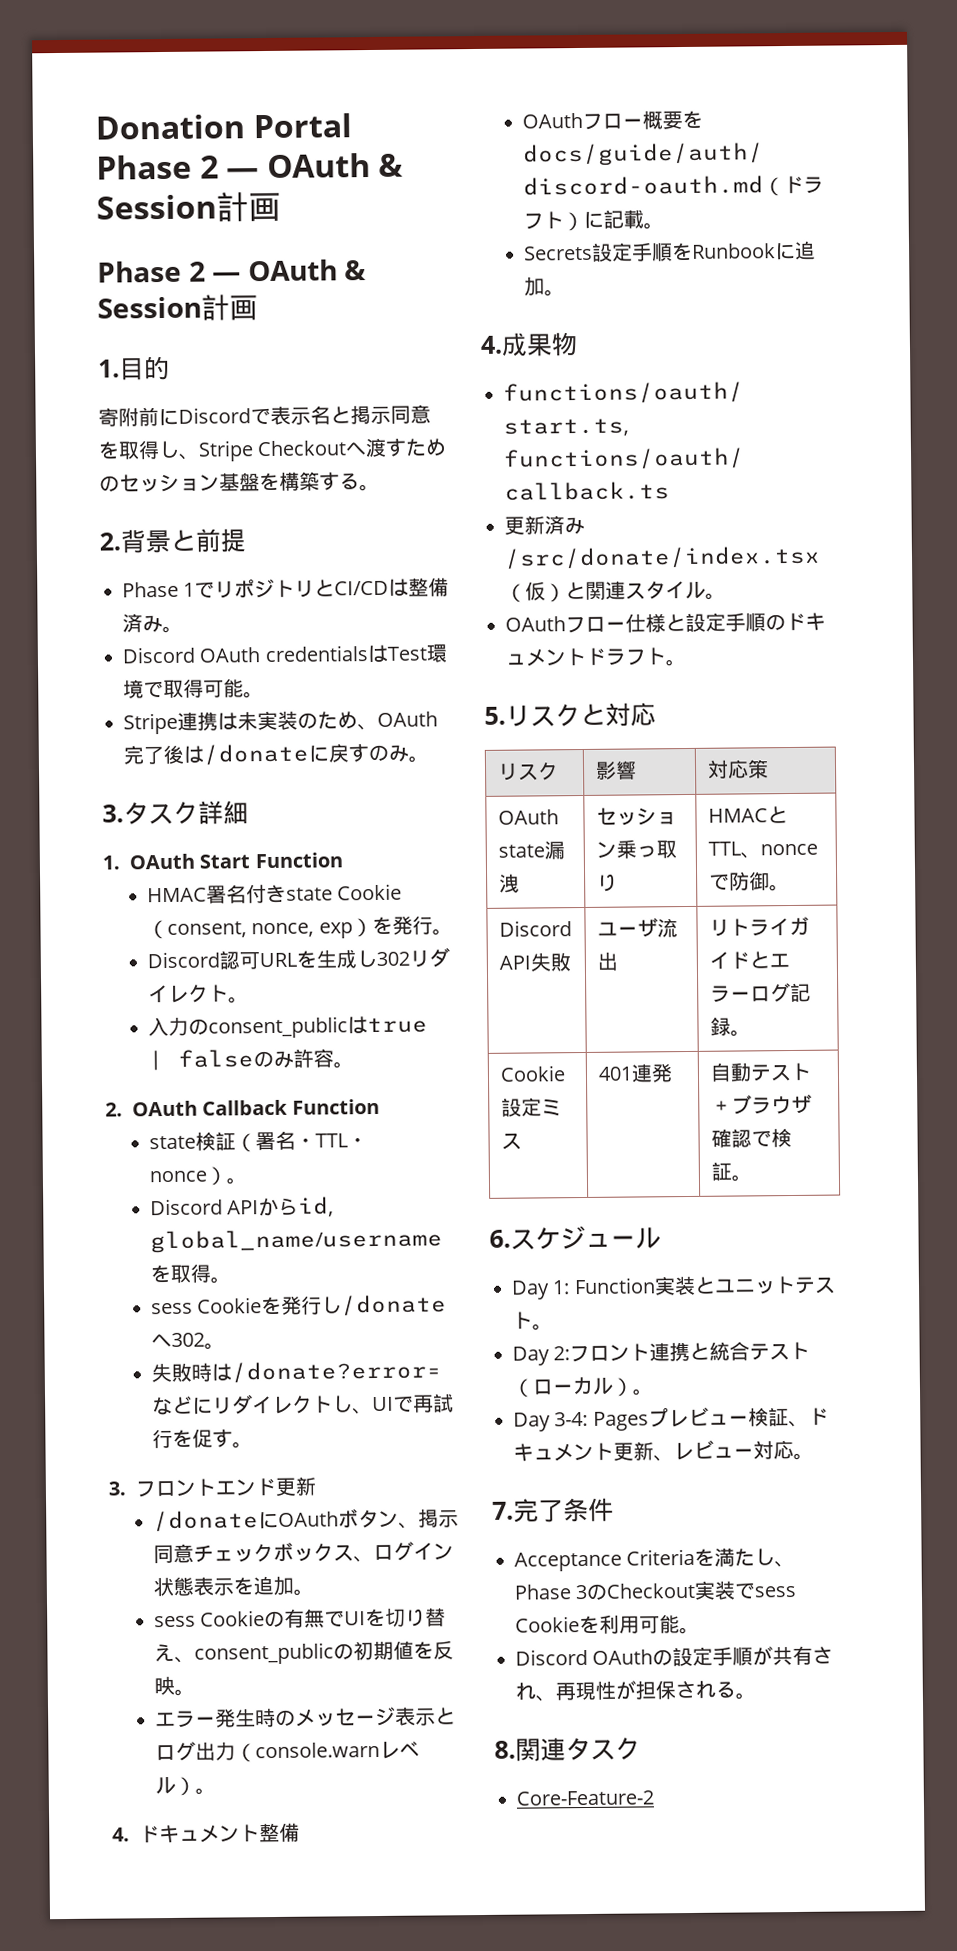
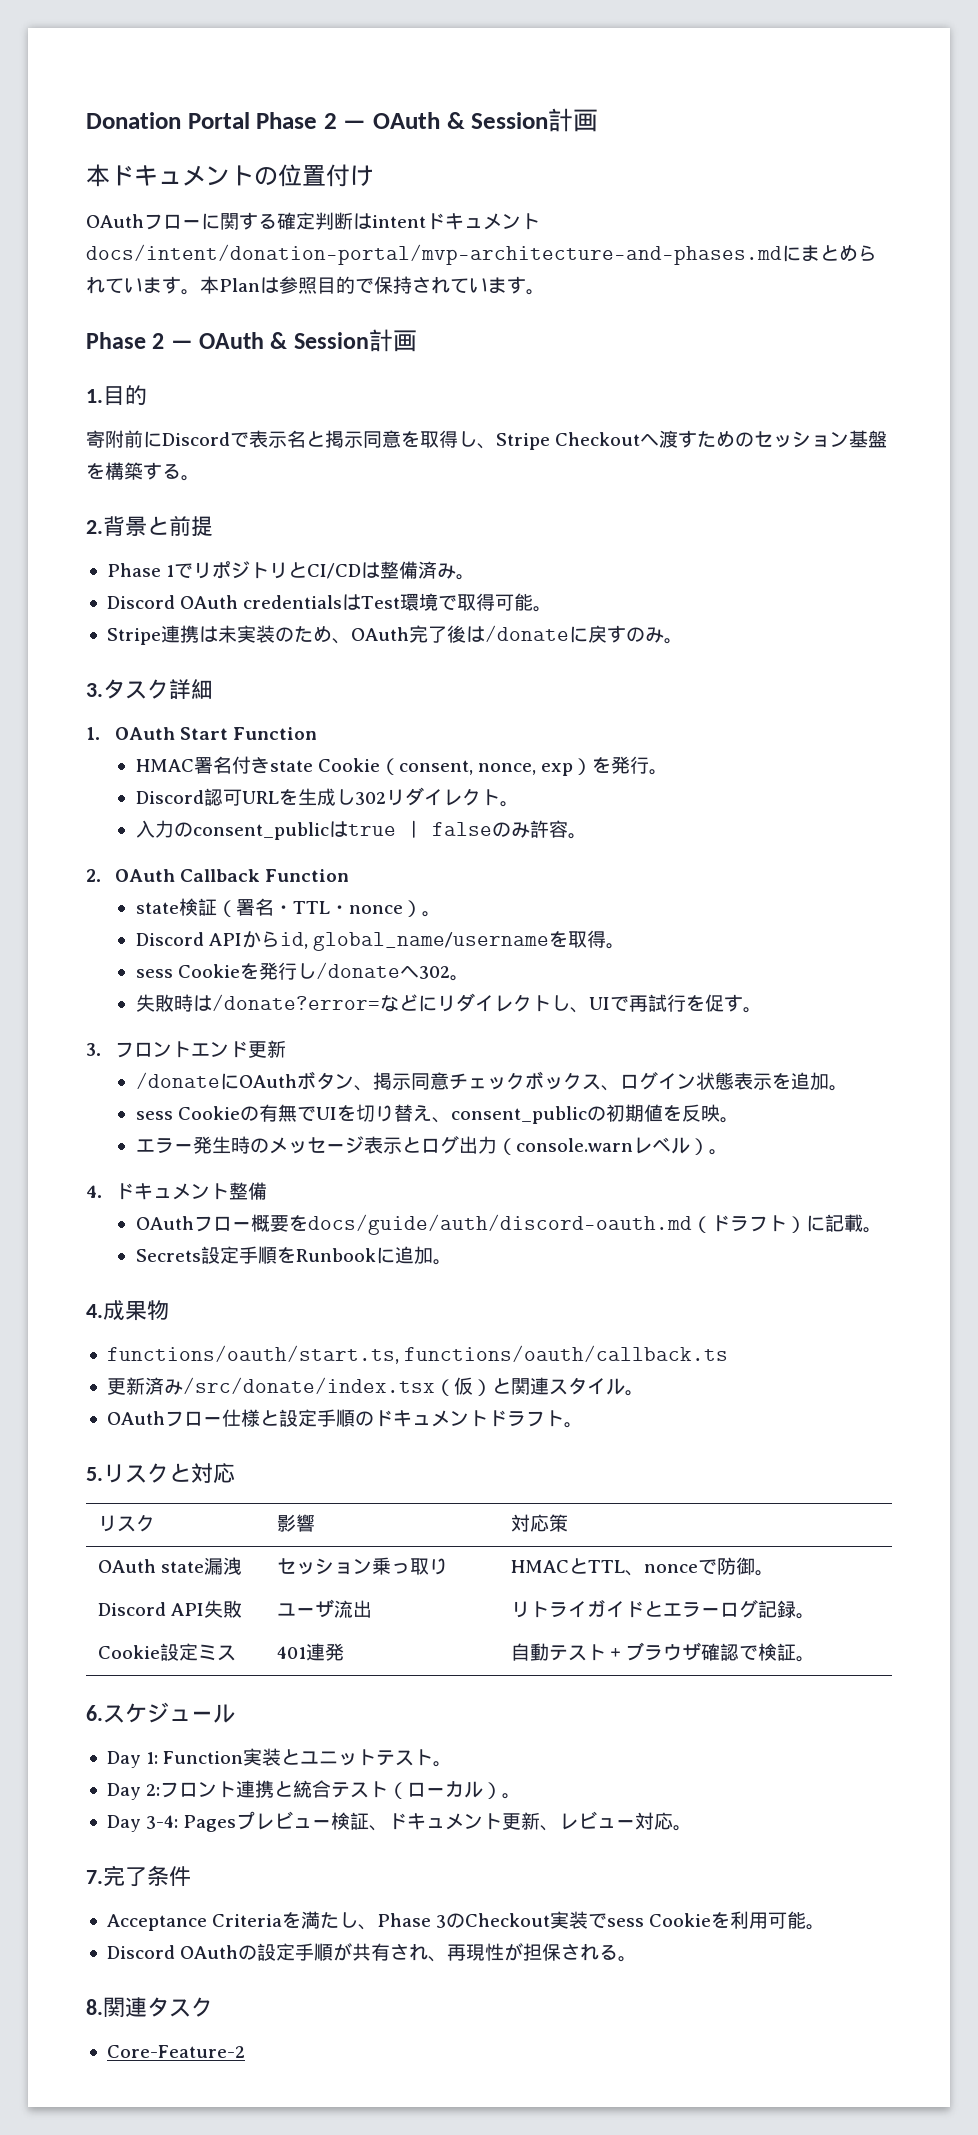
+ 本ドキュメントの位置付け
+ OAuthフローに関する確定判断はintentドキュメントdocs/intent/donation-portal/mvp-architecture-and-phases.mdにまとめられています。本Planは参照目的で保持されています。

